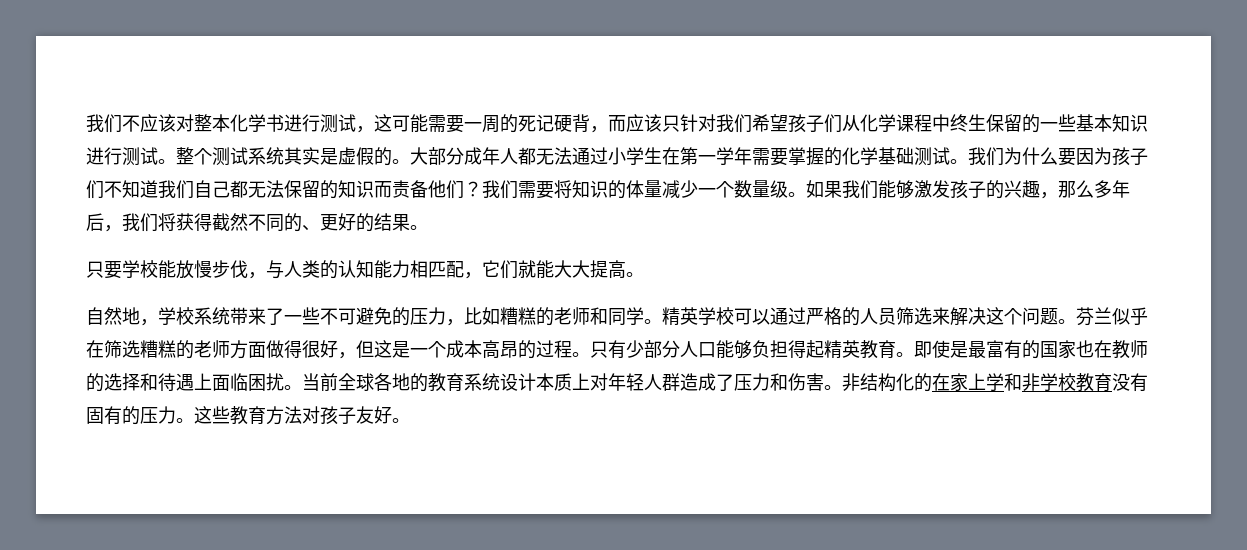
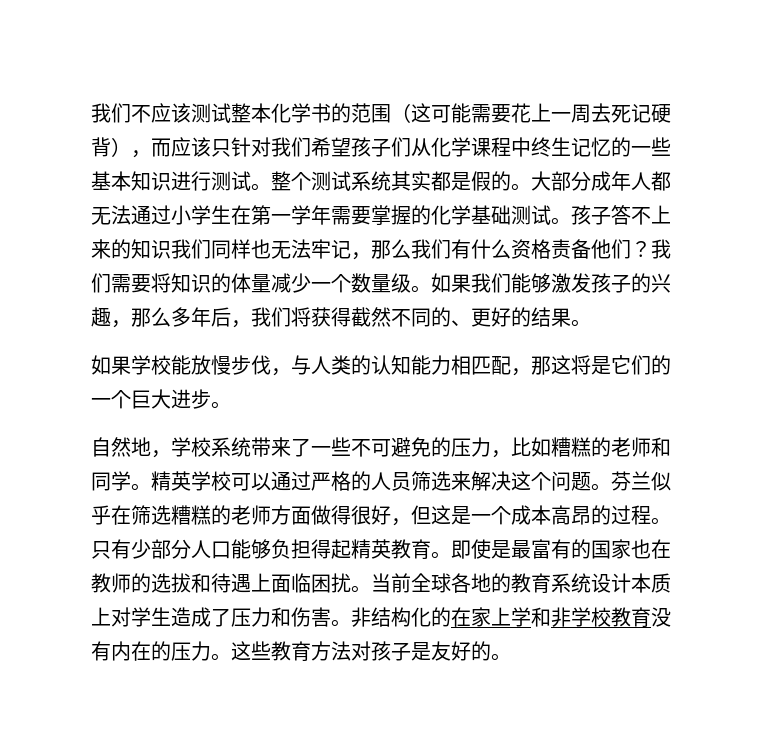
- 我们不应该对整本化学书进行测试，这可能需要一周的死记硬背，而应该只针对我们希望孩子们从化学课程中终生保留的一些基本知识进行测试。
+ 我们不应该测试整本化学书的范围（这可能需要花上一周去死记硬背），而应该只针对我们希望孩子们从化学课程中终生记忆的一些基本知识进行测试。
- 整个测试系统其实是虚假的。
+ 整个测试系统其实都是假的。
- 我们为什么要因为孩子们不知道我们自己都无法保留的知识而责备他们？
+ 孩子答不上来的知识我们同样也无法牢记，那么我们有什么资格责备他们？
- 只要学校能放慢步伐，与人类的认知能力相匹配，它们就能大大提高。
+ 如果学校能放慢步伐，与人类的认知能力相匹配，那这将是它们的一个巨大进步。
- 即使是最富有的国家也在教师的选择和待遇上面临困扰。
+ 即使是最富有的国家也在教师的选拔和待遇上面临困扰。
- 当前全球各地的教育系统设计本质上对年轻人群造成了压力和伤害。
+ 当前全球各地的教育系统设计本质上对学生造成了压力和伤害。
- 非结构化的在家上学和非学校教育没有固有的压力。
+ 非结构化的在家上学和非学校教育没有内在的压力。
- 这些教育方法对孩子友好。
+ 这些教育方法对孩子是友好的。

